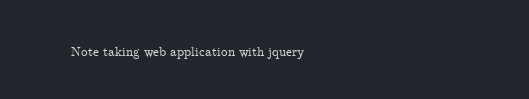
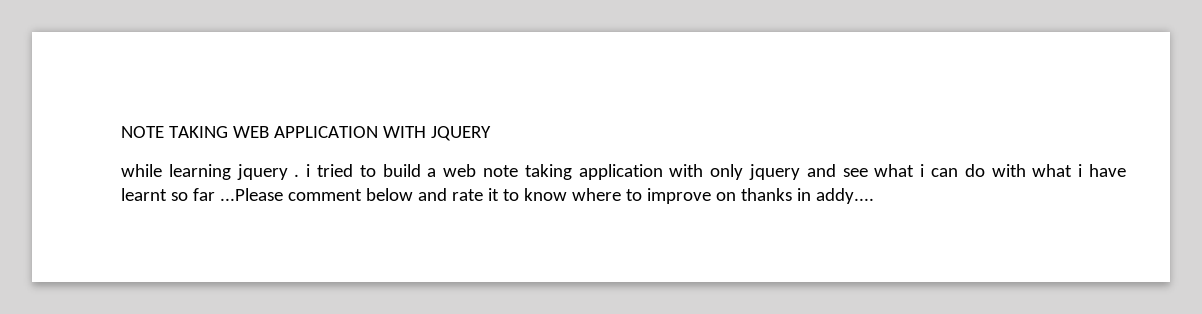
- Note taking web application with jquery
+ NOTE TAKING WEB APPLICATION WITH JQUERY
+ while learning jquery . i tried to build a web note taking application with only jquery and see what i can do with what i have learnt so far ...Please comment below and rate it to know where to improve on thanks in addy....

